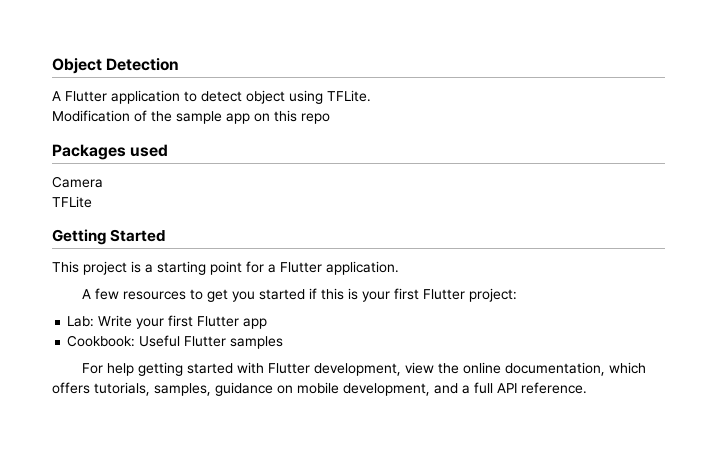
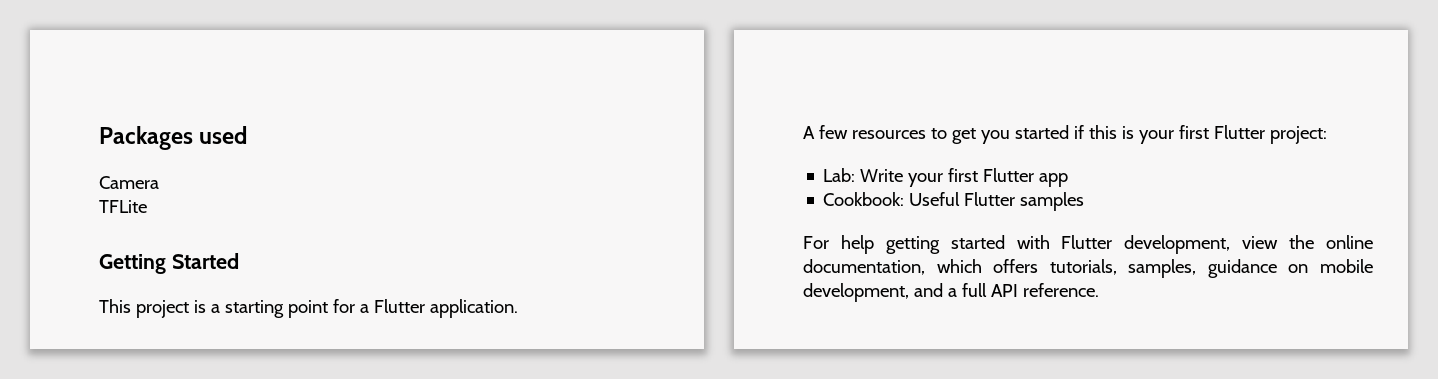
- Object Detection
- A Flutter application to detect object using TFLite.
- Modification of the sample app on this repo

